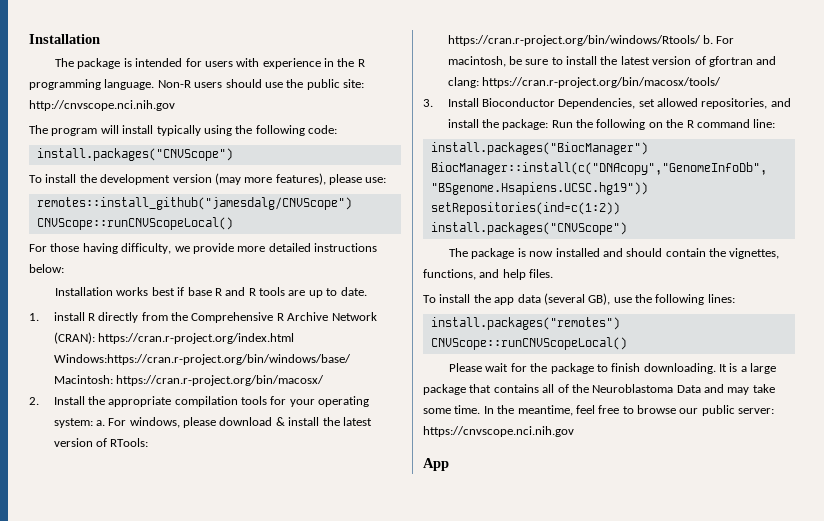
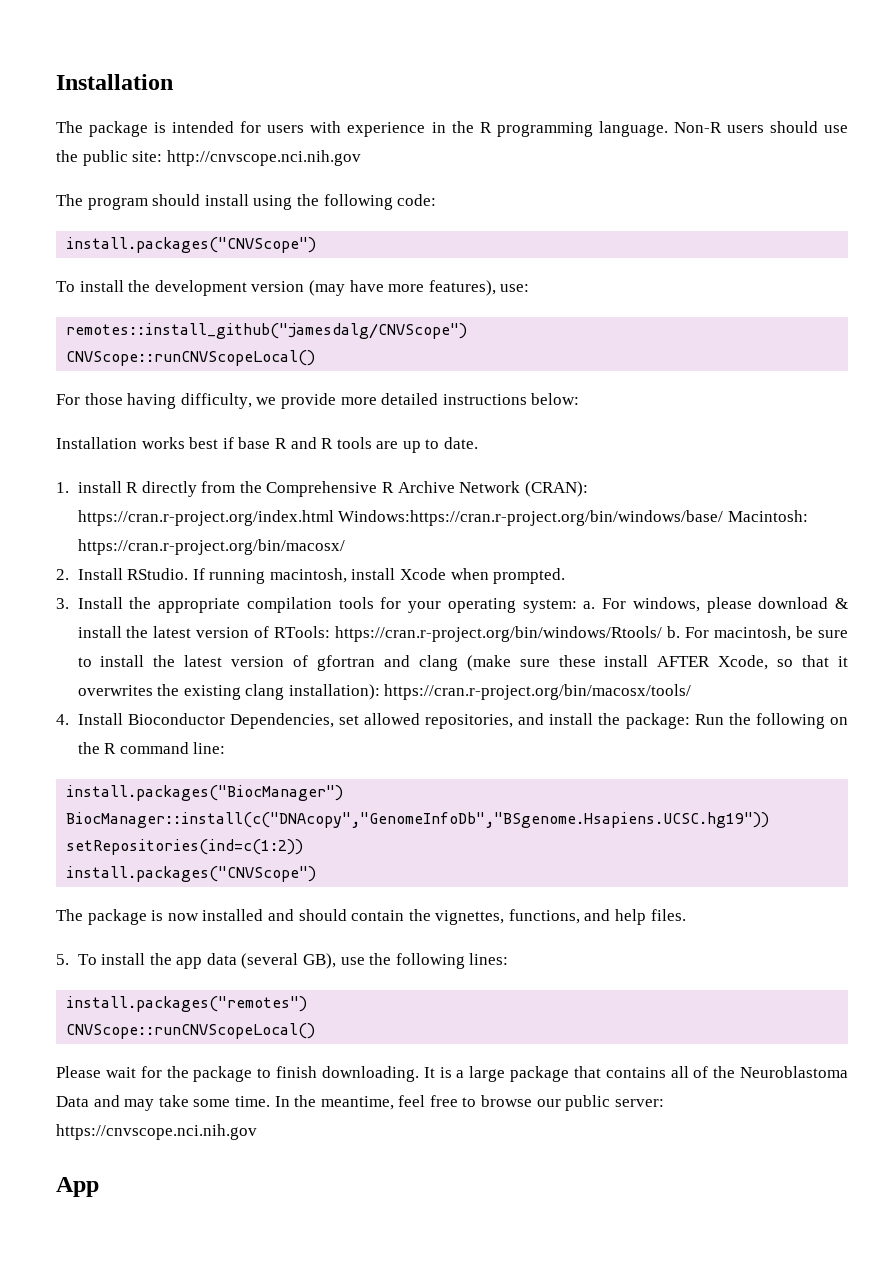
- The program will install typically using the following code:
+ The program should install using the following code:
- To install the development version (may more features), please use:
+ To install the development version (may have more features), use:
- 2. Install the appropriate compilation tools for your operating system: a.
+ 2. Install RStudio. If running macintosh, install Xcode when prompted.
+ 3. Install the appropriate compilation tools for your operating system: a.
- For macintosh, be sure to install the latest version of gfortran and clang: https://cran.r-project.org/bin/macosx/tools/
+ For macintosh, be sure to install the latest version of gfortran and clang (make sure these install AFTER Xcode, so that it overwrites the existing clang installation): https://cran.r-project.org/bin/macosx/tools/
- 3. Install Bioconductor Dependencies, set allowed repositories, and install the package: Run the following on the R command line:
+ 4. Install Bioconductor Dependencies, set allowed repositories, and install the package: Run the following on the R command line:
- To install the app data (several GB), use the following lines:
+ 5. To install the app data (several GB), use the following lines:

